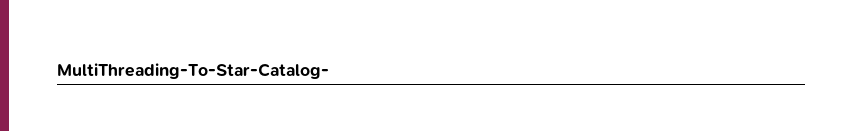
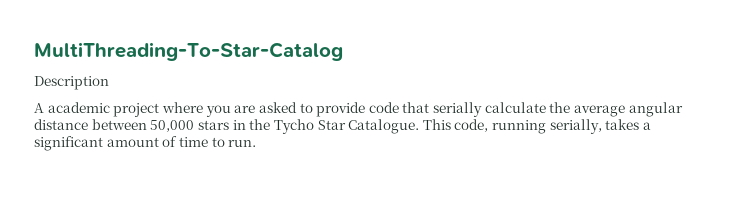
- MultiThreading-To-Star-Catalog-
+ MultiThreading-To-Star-Catalog
+ Description
+ A academic project where you are asked to provide code that serially calculate the average angular distance between 50,000 stars in the Tycho Star Catalogue. This code, running serially, takes a significant amount of time to run.

